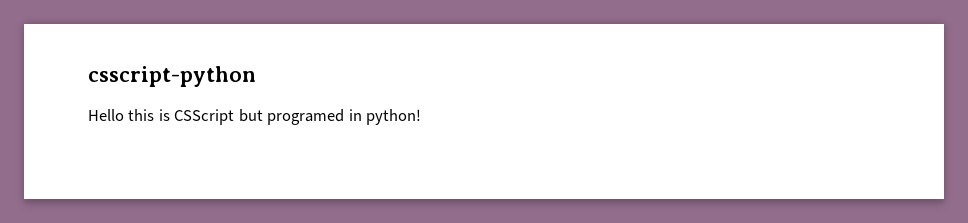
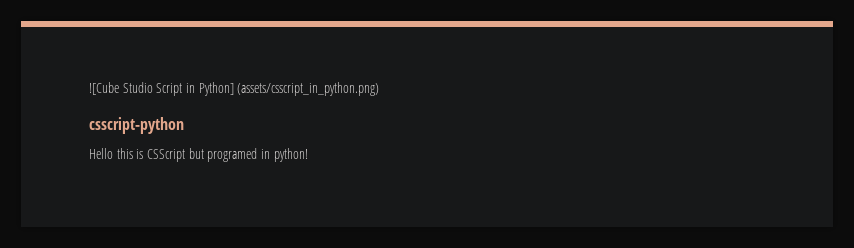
+ ![Cube Studio Script in Python] (assets/csscript_in_python.png)

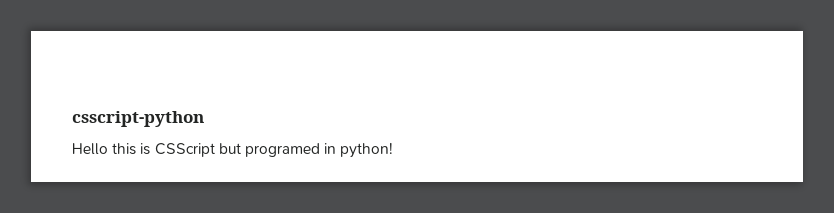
- ![Cube Studio Script in Python] (assets/csscript_in_python.png)

